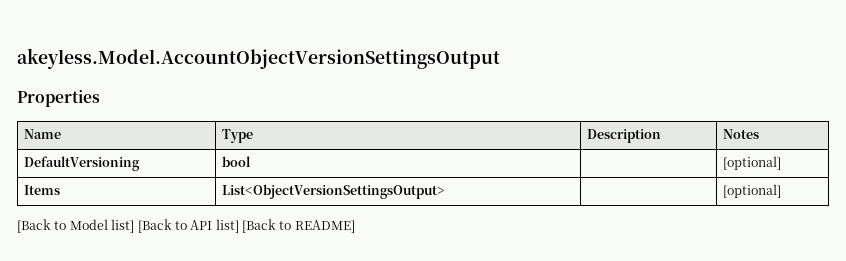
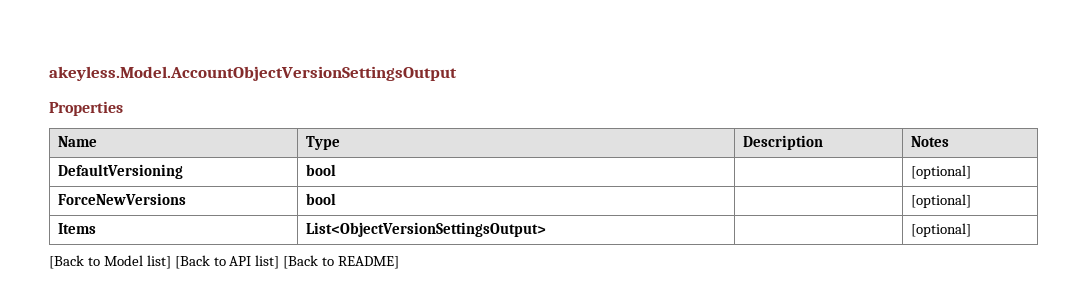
+ ForceNewVersions | bool | | [optional]

